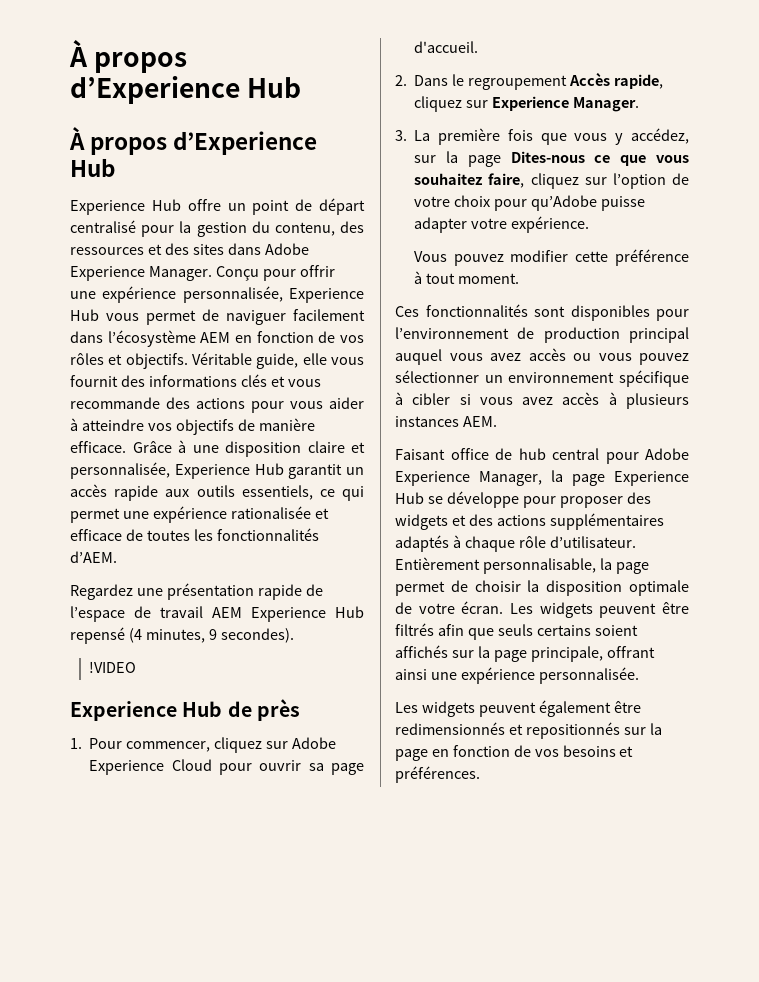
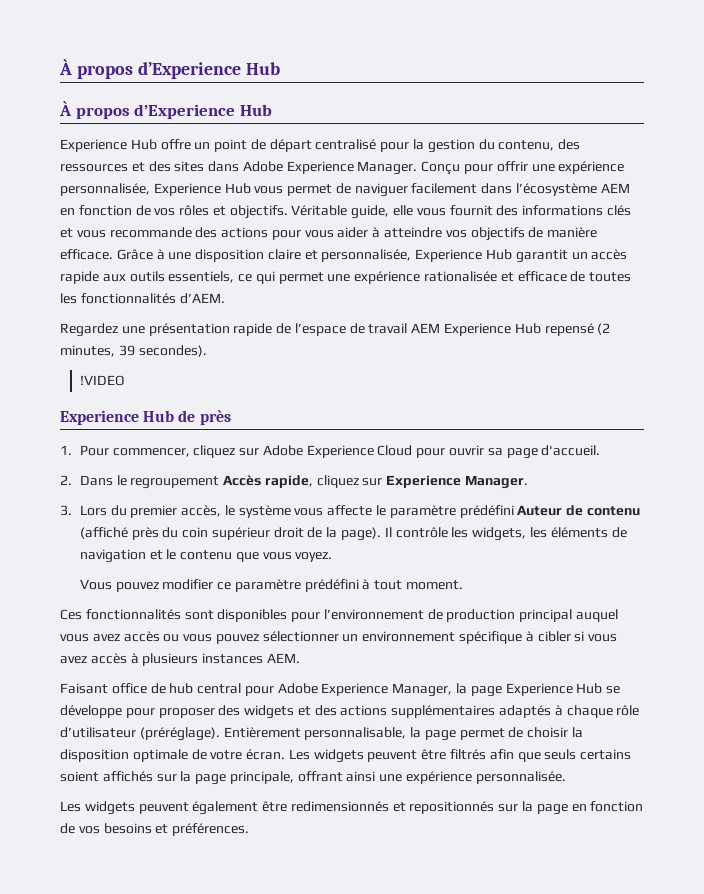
- Regardez une présentation rapide de l’espace de travail AEM Experience Hub repensé (4 minutes, 9 secondes).
+ Regardez une présentation rapide de l’espace de travail AEM Experience Hub repensé (2 minutes, 39 secondes).
- 3. La première fois que vous y accédez, sur la page Dites-nous ce que vous souhaitez faire, cliquez sur l’option de votre choix pour qu’Adobe puisse adapter votre expérience.
+ 3. Lors du premier accès, le système vous affecte le paramètre prédéfini Auteur de contenu (affiché près du coin supérieur droit de la page). Il contrôle les widgets, les éléments de navigation et le contenu que vous voyez.
- Vous pouvez modifier cette préférence à tout moment.
+ Vous pouvez modifier ce paramètre prédéfini à tout moment.
- Faisant office de hub central pour Adobe Experience Manager, la page Experience Hub se développe pour proposer des widgets et des actions supplémentaires adaptés à chaque rôle d’utilisateur.
+ Faisant office de hub central pour Adobe Experience Manager, la page Experience Hub se développe pour proposer des widgets et des actions supplémentaires adaptés à chaque rôle d’utilisateur (préréglage).

